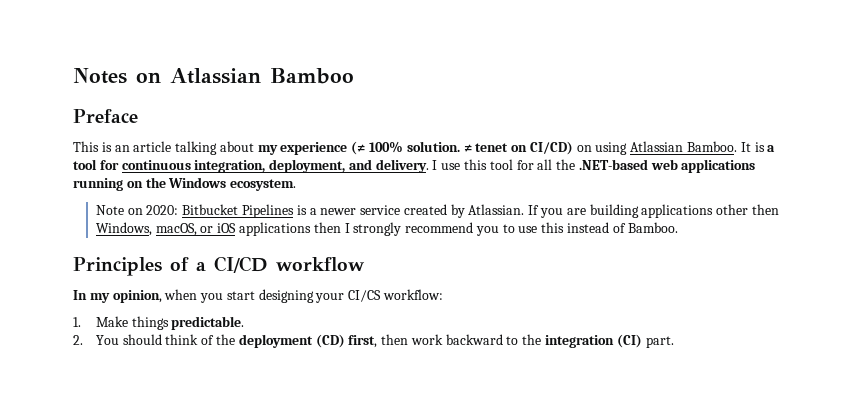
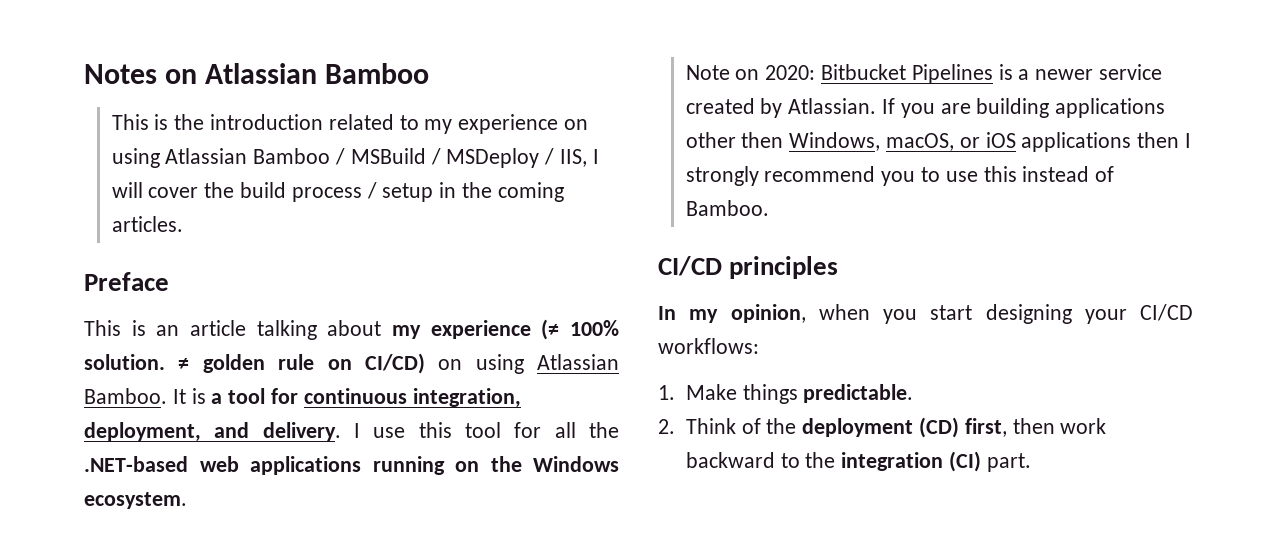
+ This is the introduction related to my experience on using Atlassian Bamboo / MSBuild / MSDeploy / IIS, I will cover the build process / setup in the coming articles.
- ≠ tenet on CI/CD) on using Atlassian Bamboo.
+ ≠ golden rule on CI/CD) on using Atlassian Bamboo.
- Principles of a CI/CD workflow
+ CI/CD principles
- In my opinion, when you start designing your CI/CS workflow:
+ In my opinion, when you start designing your CI/CD workflows:
- 2. You should think of the deployment (CD) first, then work backward to the integration (CI) part.
+ 2. Think of the deployment (CD) first, then work backward to the integration (CI) part.

